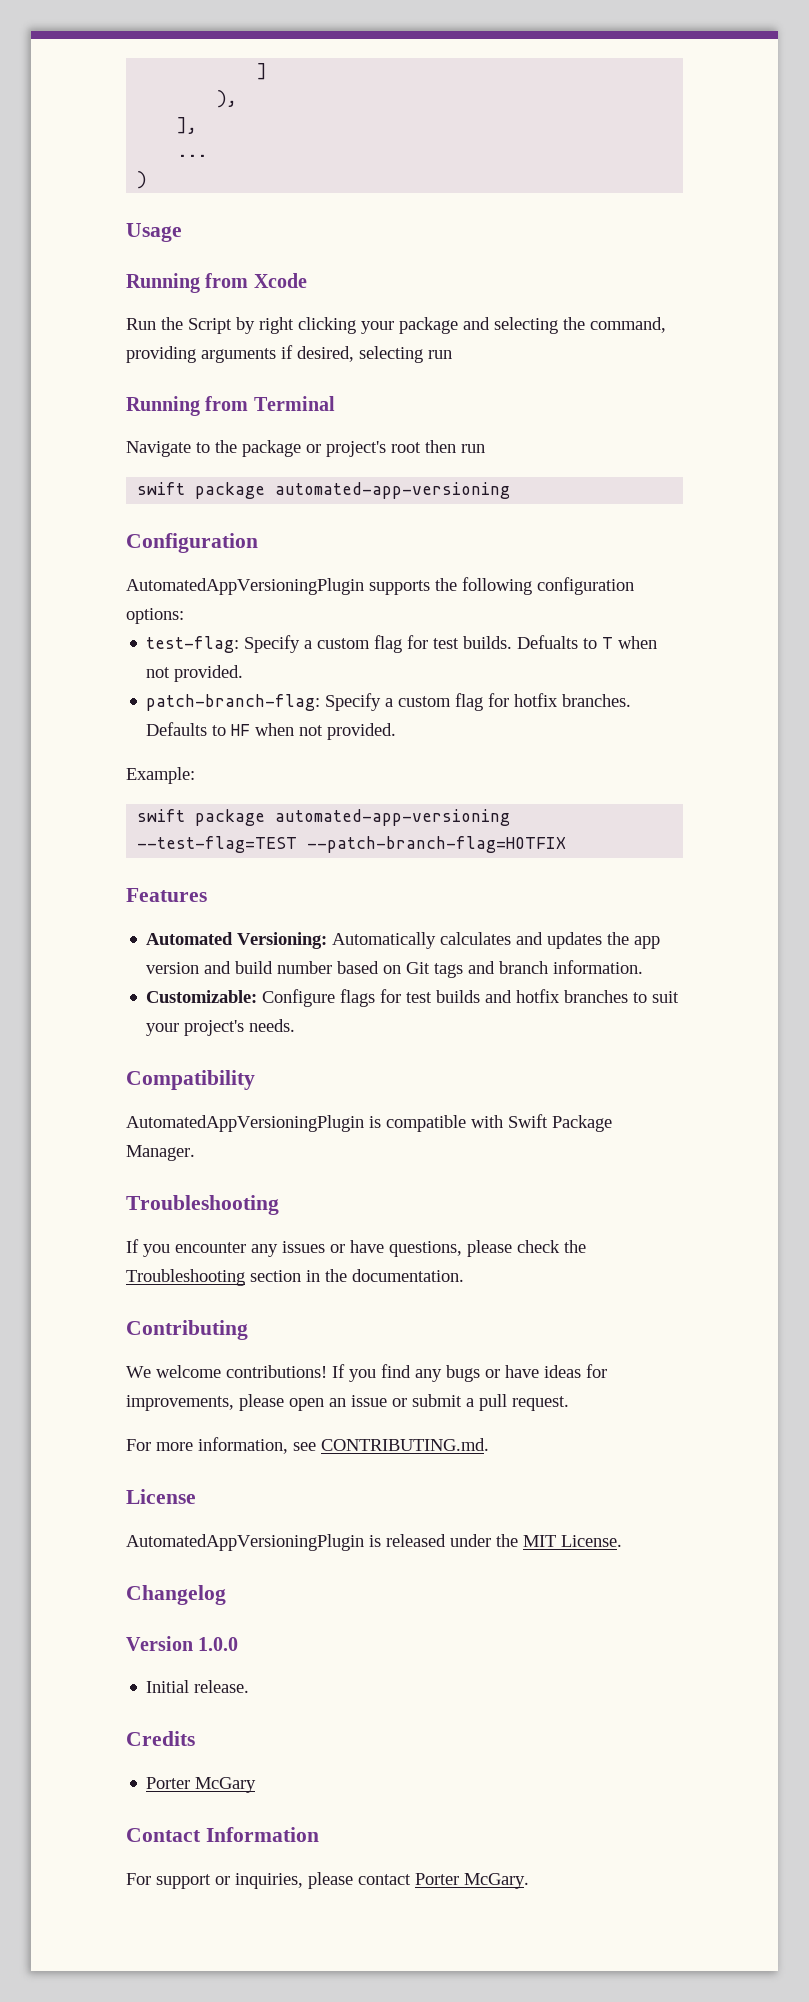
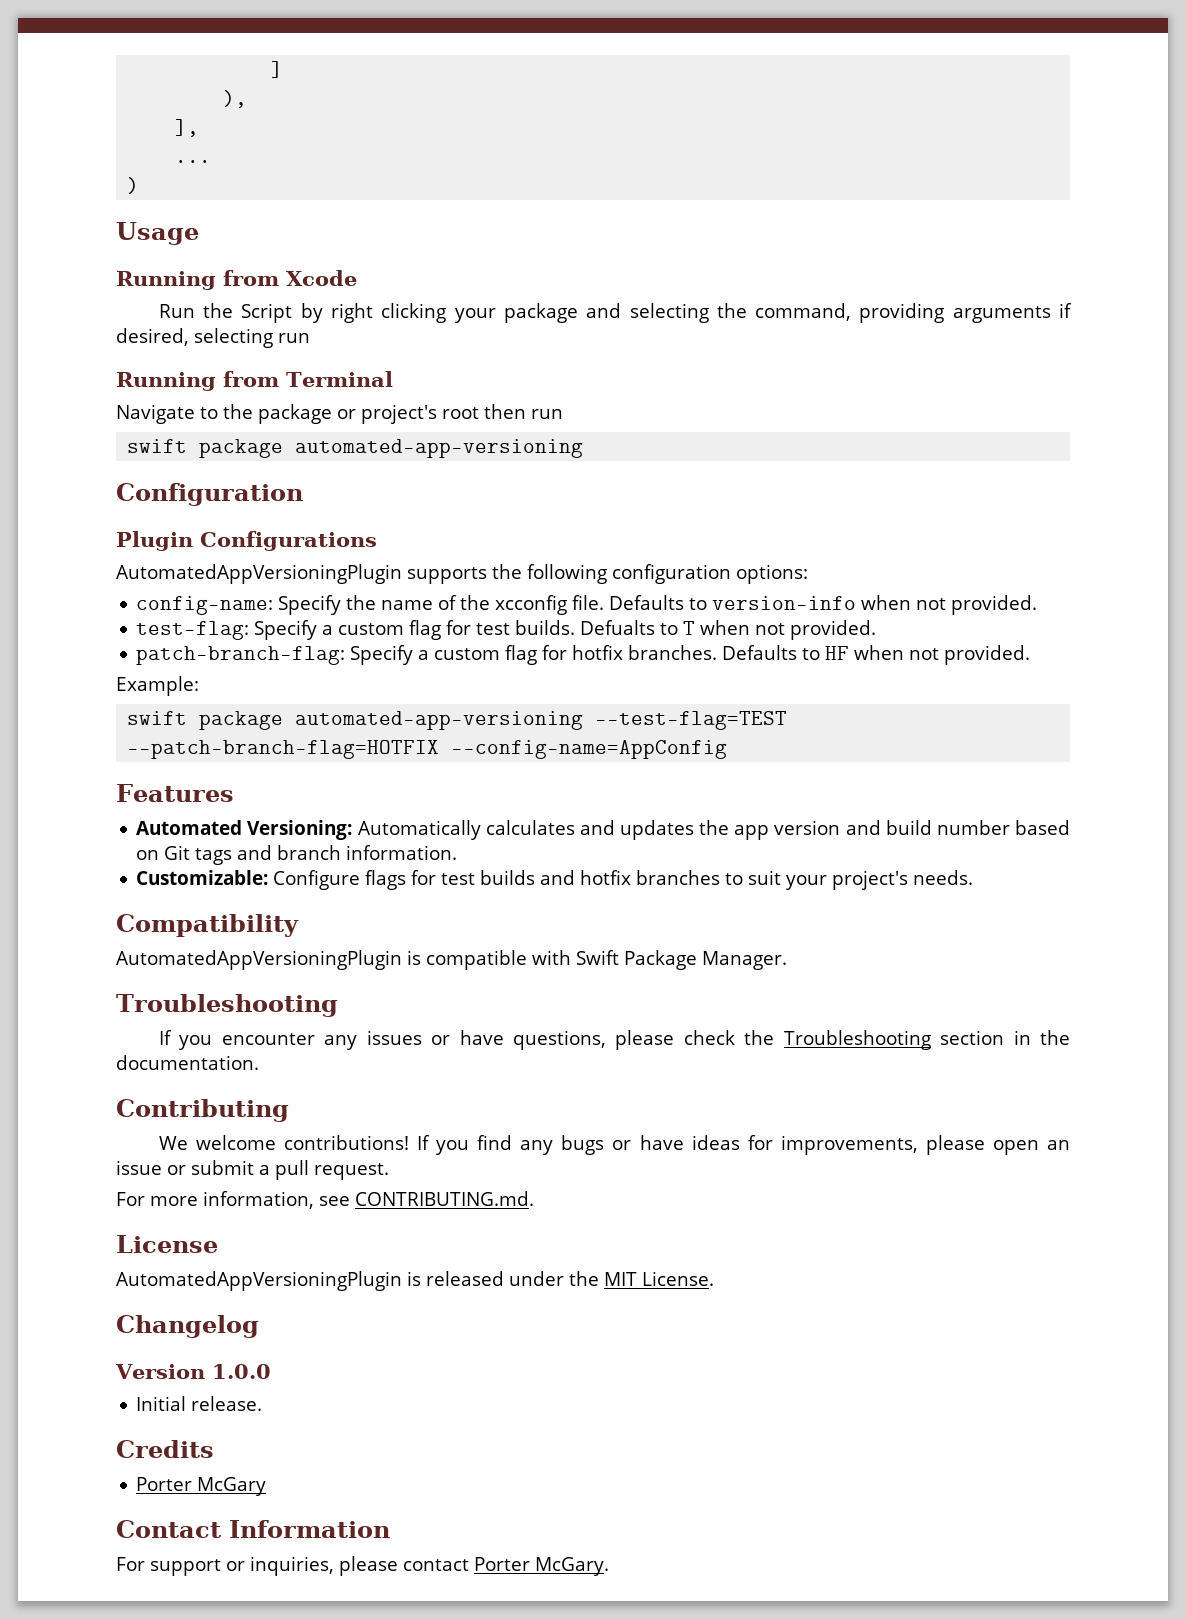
+ Plugin Configurations
+ config-name: Specify the name of the xcconfig file. Defaults to version-info when not provided.
- swift package automated-app-versioning --test-flag=TEST --patch-branch-flag=HOTFIX
+ swift package automated-app-versioning --test-flag=TEST --patch-branch-flag=HOTFIX --config-name=AppConfig

